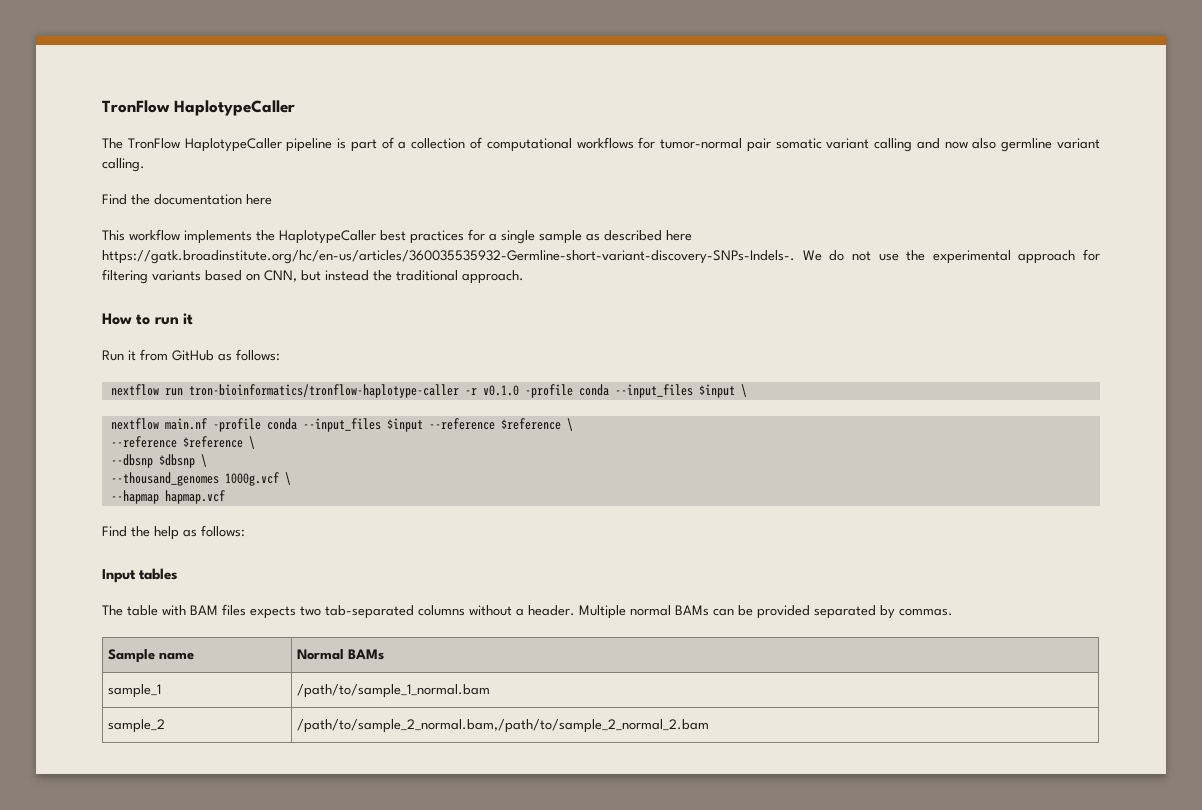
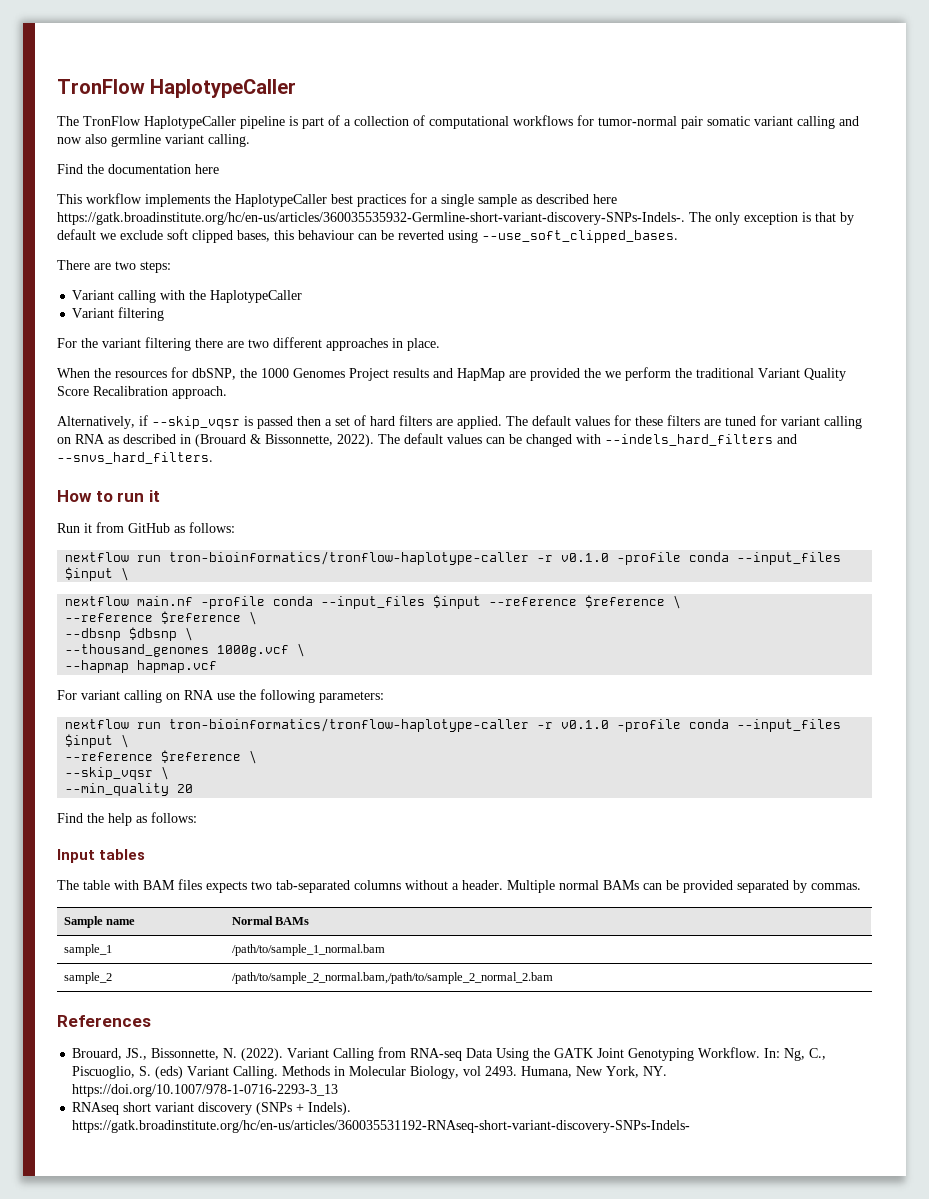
- This workflow implements the HaplotypeCaller best practices for a single sample as described here https://gatk.broadinstitute.org/hc/en-us/articles/360035535932-Germline-short-variant-discovery-SNPs-Indels-. We do not use the experimental approach for filtering variants based on CNN, but instead the traditional approach.
+ This workflow implements the HaplotypeCaller best practices for a single sample as described here https://gatk.broadinstitute.org/hc/en-us/articles/360035535932-Germline-short-variant-discovery-SNPs-Indels-. The only exception is that by default we exclude soft clipped bases, this behaviour can be reverted using --use_soft_clipped_bases.
+ There are two steps:
+ Variant calling with the HaplotypeCaller
+ Variant filtering
+ For the variant filtering there are two different approaches in place.
+ When the resources for dbSNP, the 1000 Genomes Project results and HapMap are provided the we perform the traditional Variant Quality Score Recalibration approach.
+ Alternatively, if --skip_vqsr is passed then a set of hard filters are applied. The default values for these filters are tuned for variant calling on RNA as described in (Brouard & Bissonnette, 2022). The default values can be changed with --indels_hard_filters and --snvs_hard_filters.
+ For variant calling on RNA use the following parameters:
+ nextflow run tron-bioinformatics/tronflow-haplotype-caller -r v0.1.0 -profile conda --input_files $input \
+ --reference $reference \
+ --skip_vqsr \
+ --min_quality 20
+ References
+ Brouard, JS., Bissonnette, N. (2022). Variant Calling from RNA-seq Data Using the GATK Joint Genotyping Workflow. In: Ng, C., Piscuoglio, S. (eds) Variant Calling. Methods in Molecular Biology, vol 2493. Humana, New York, NY. https://doi.org/10.1007/978-1-0716-2293-3_13
+ RNAseq short variant discovery (SNPs + Indels). https://gatk.broadinstitute.org/hc/en-us/articles/360035531192-RNAseq-short-variant-discovery-SNPs-Indels-

